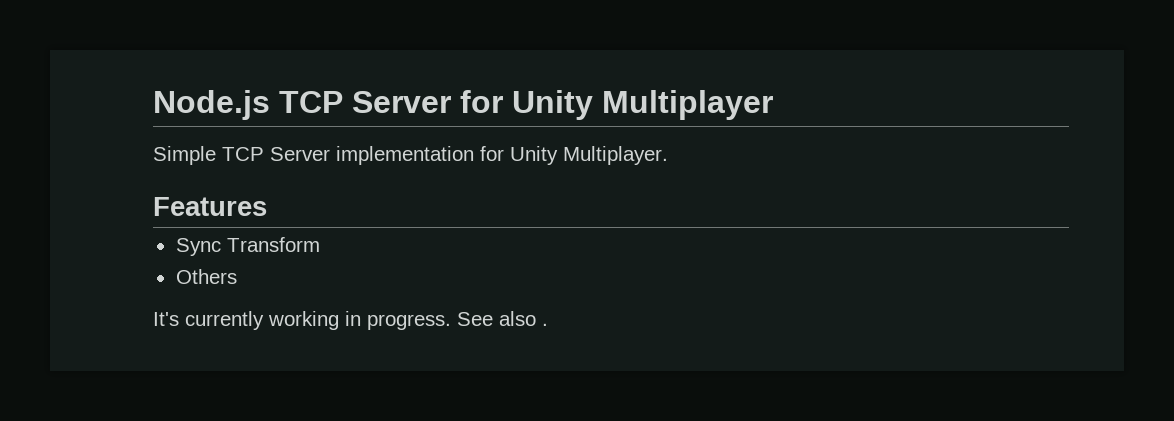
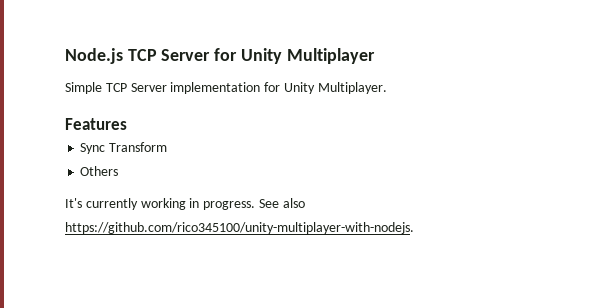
- See also .
+ See also https://github.com/rico345100/unity-multiplayer-with-nodejs.

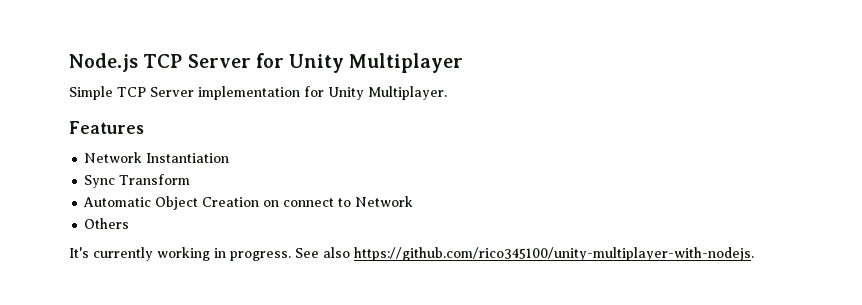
+ Network Instantiation
+ Automatic Object Creation on connect to Network

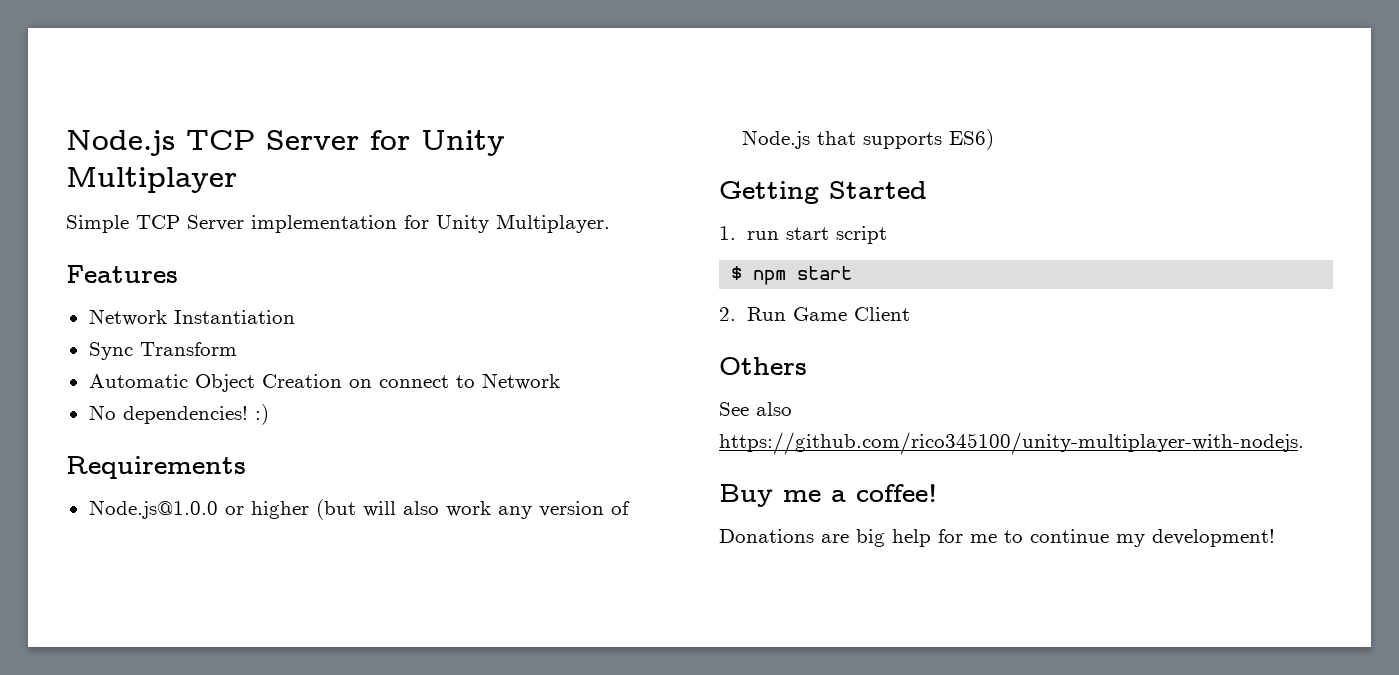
+ No dependencies! :)
+ Requirements
+ Node.js@1.0.0 or higher (but will also work any version of Node.js that supports ES6)
+ Getting Started
+ 1. run start script
+ $ npm start
+ 2. Run Game Client
  Others
- It's currently working in progress. See also https://github.com/rico345100/unity-multiplayer-with-nodejs.
+ See also https://github.com/rico345100/unity-multiplayer-with-nodejs.
+ Buy me a coffee!
+ Donations are big help for me to continue my development!

